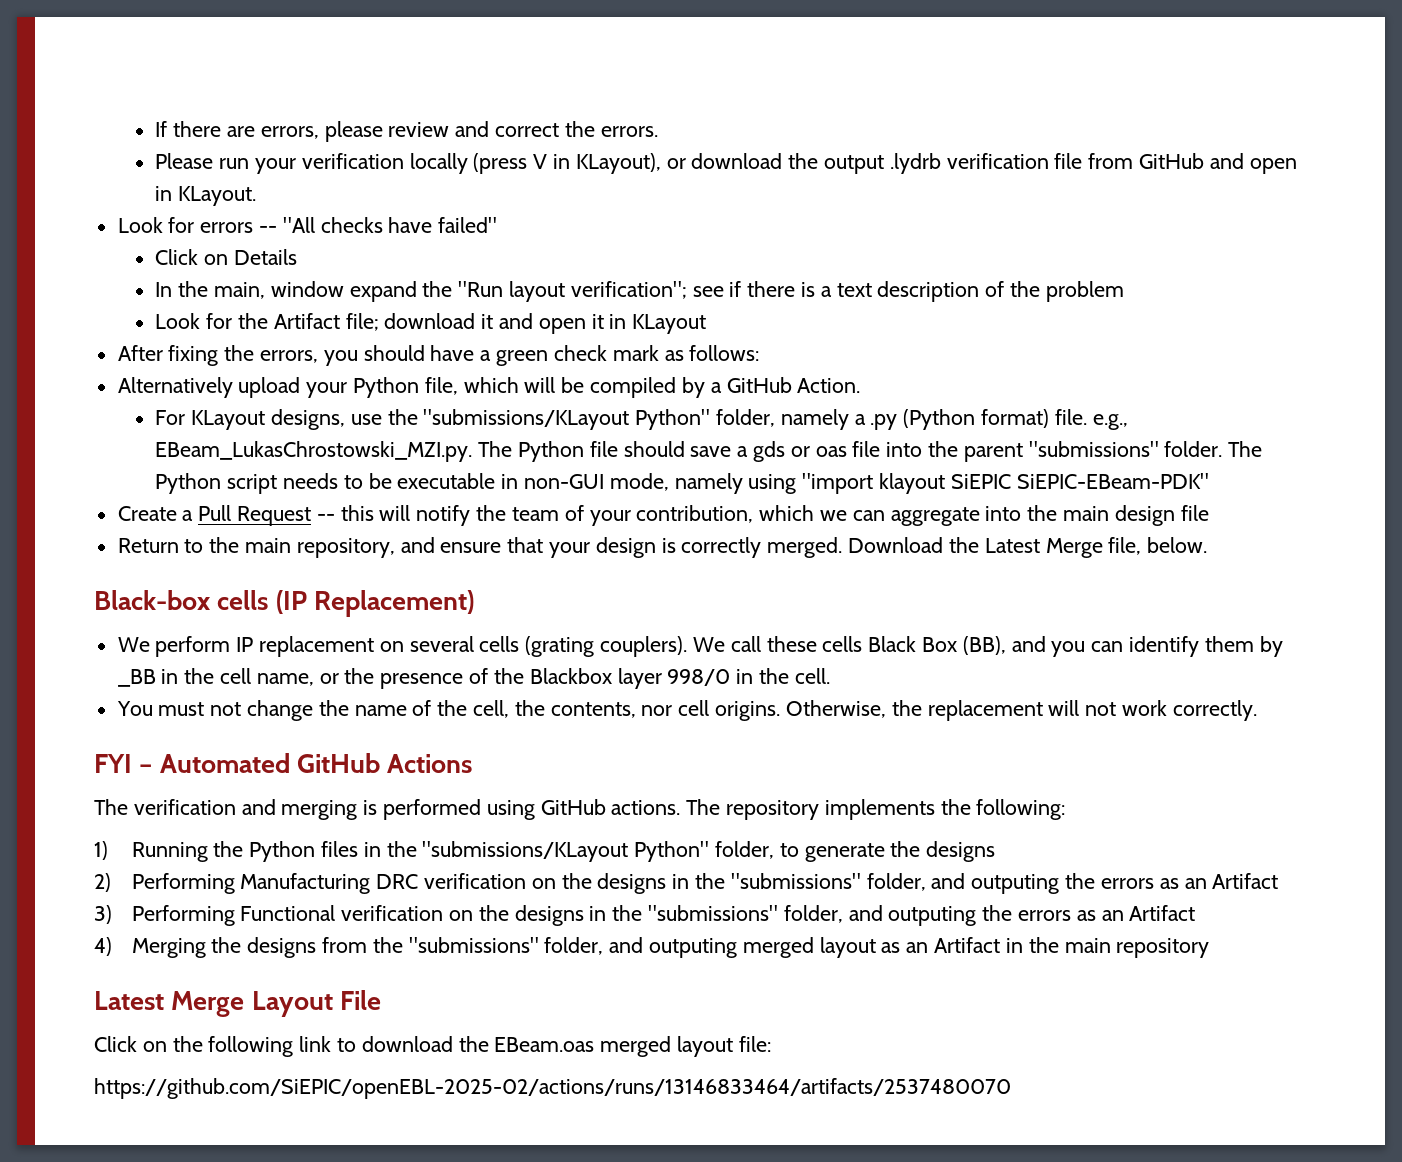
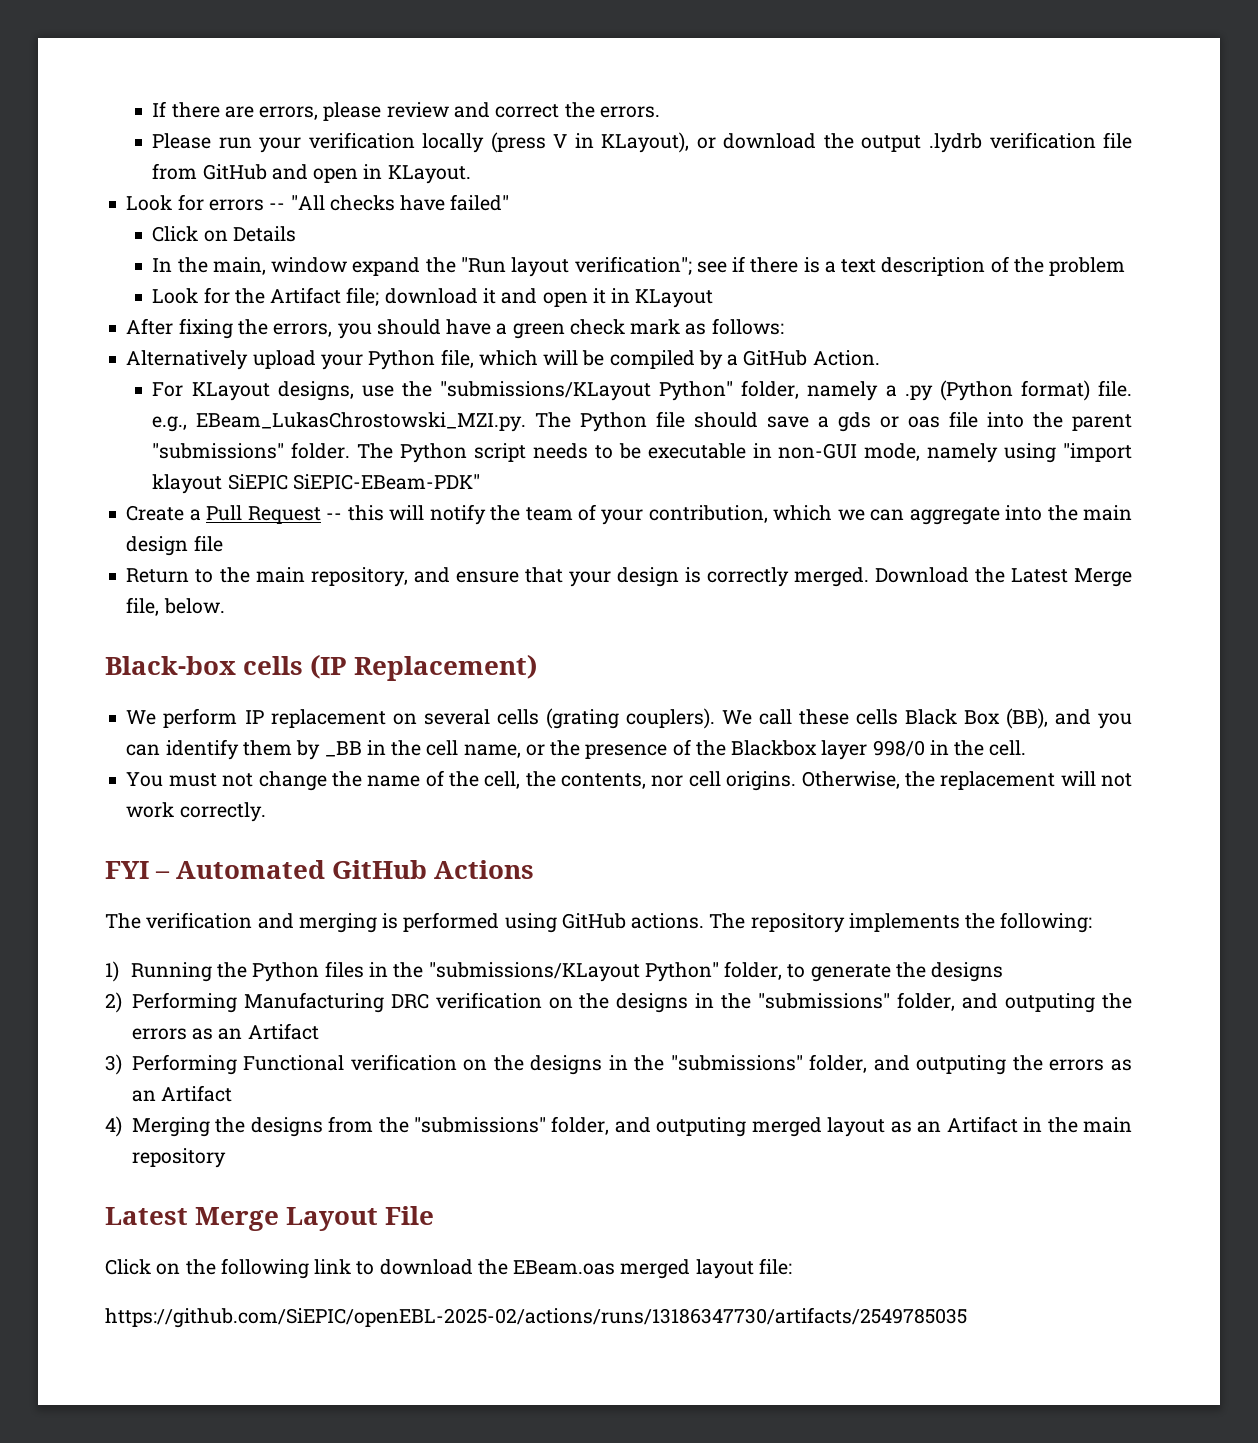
- https://github.com/SiEPIC/openEBL-2025-02/actions/runs/13146833464/artifacts/2537480070
+ https://github.com/SiEPIC/openEBL-2025-02/actions/runs/13186347730/artifacts/2549785035

